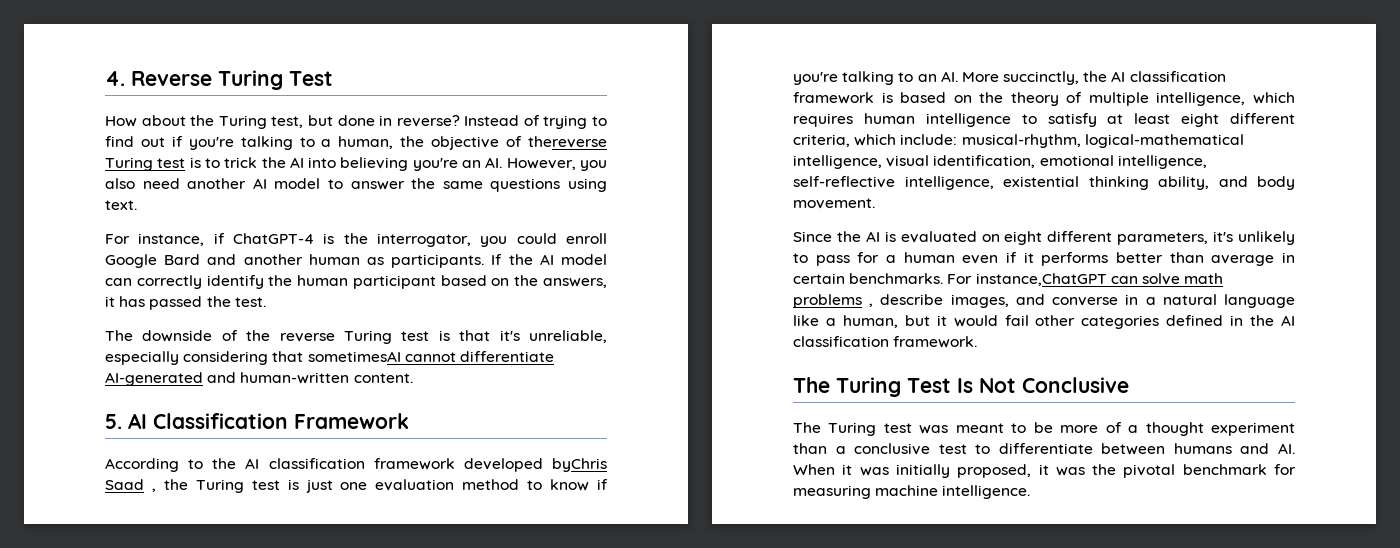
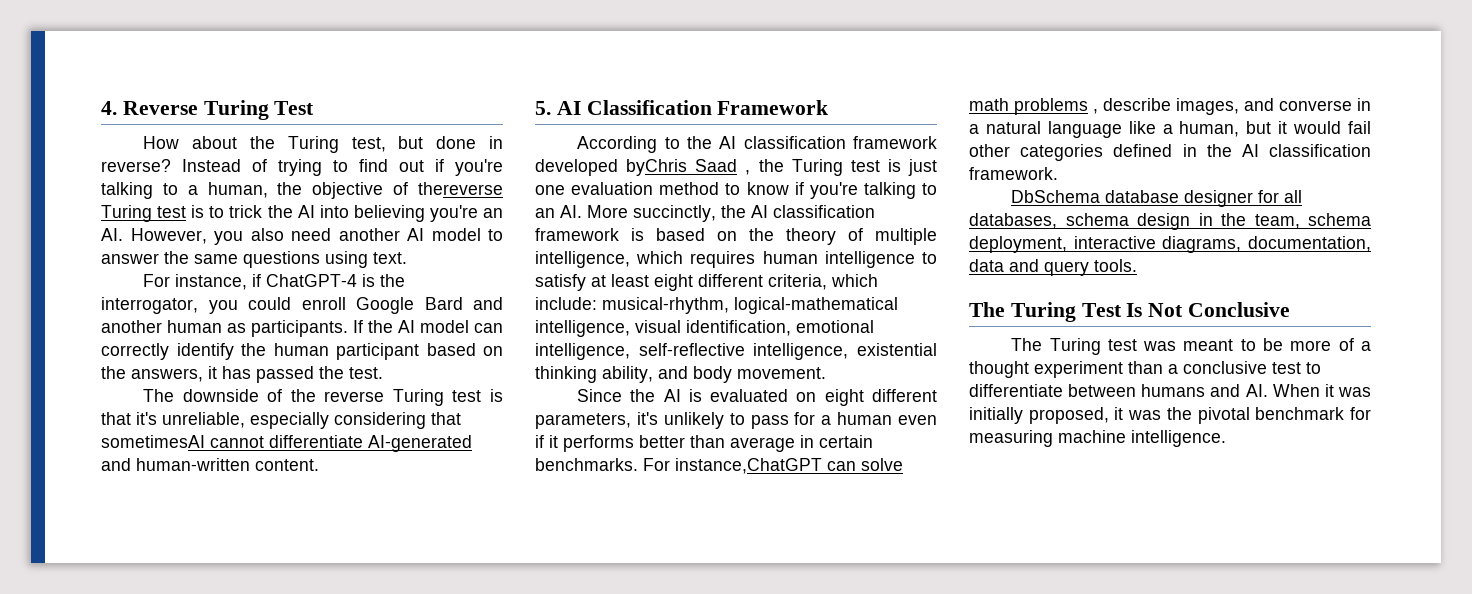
+ DbSchema database designer for all databases, schema design in the team, schema deployment, interactive diagrams, documentation, data and query tools.

